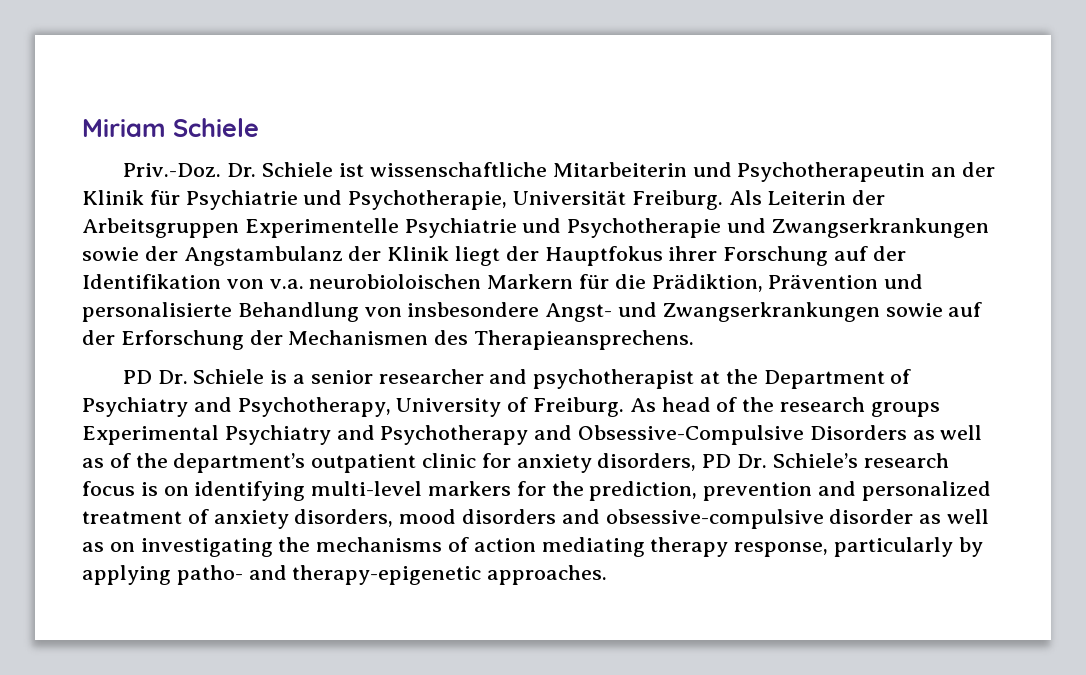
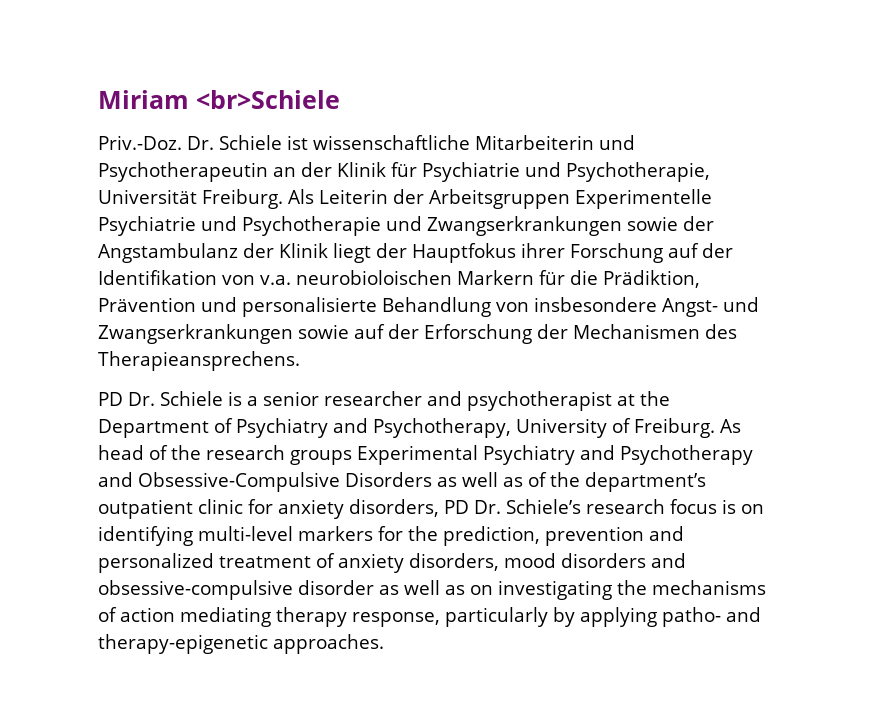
- Miriam Schiele
+ Miriam <br>Schiele

